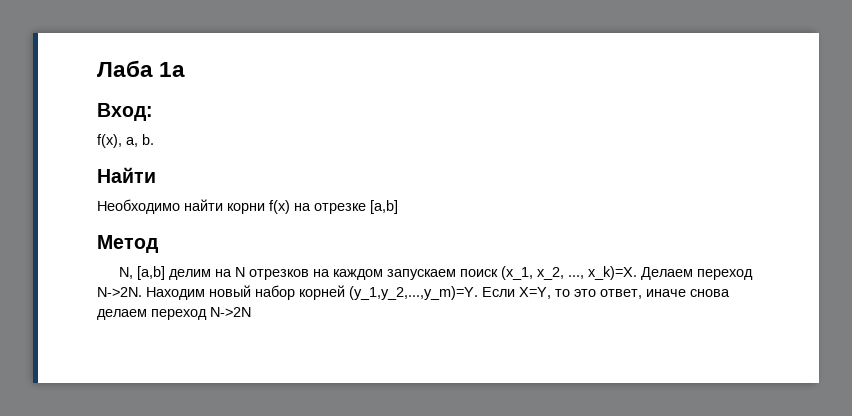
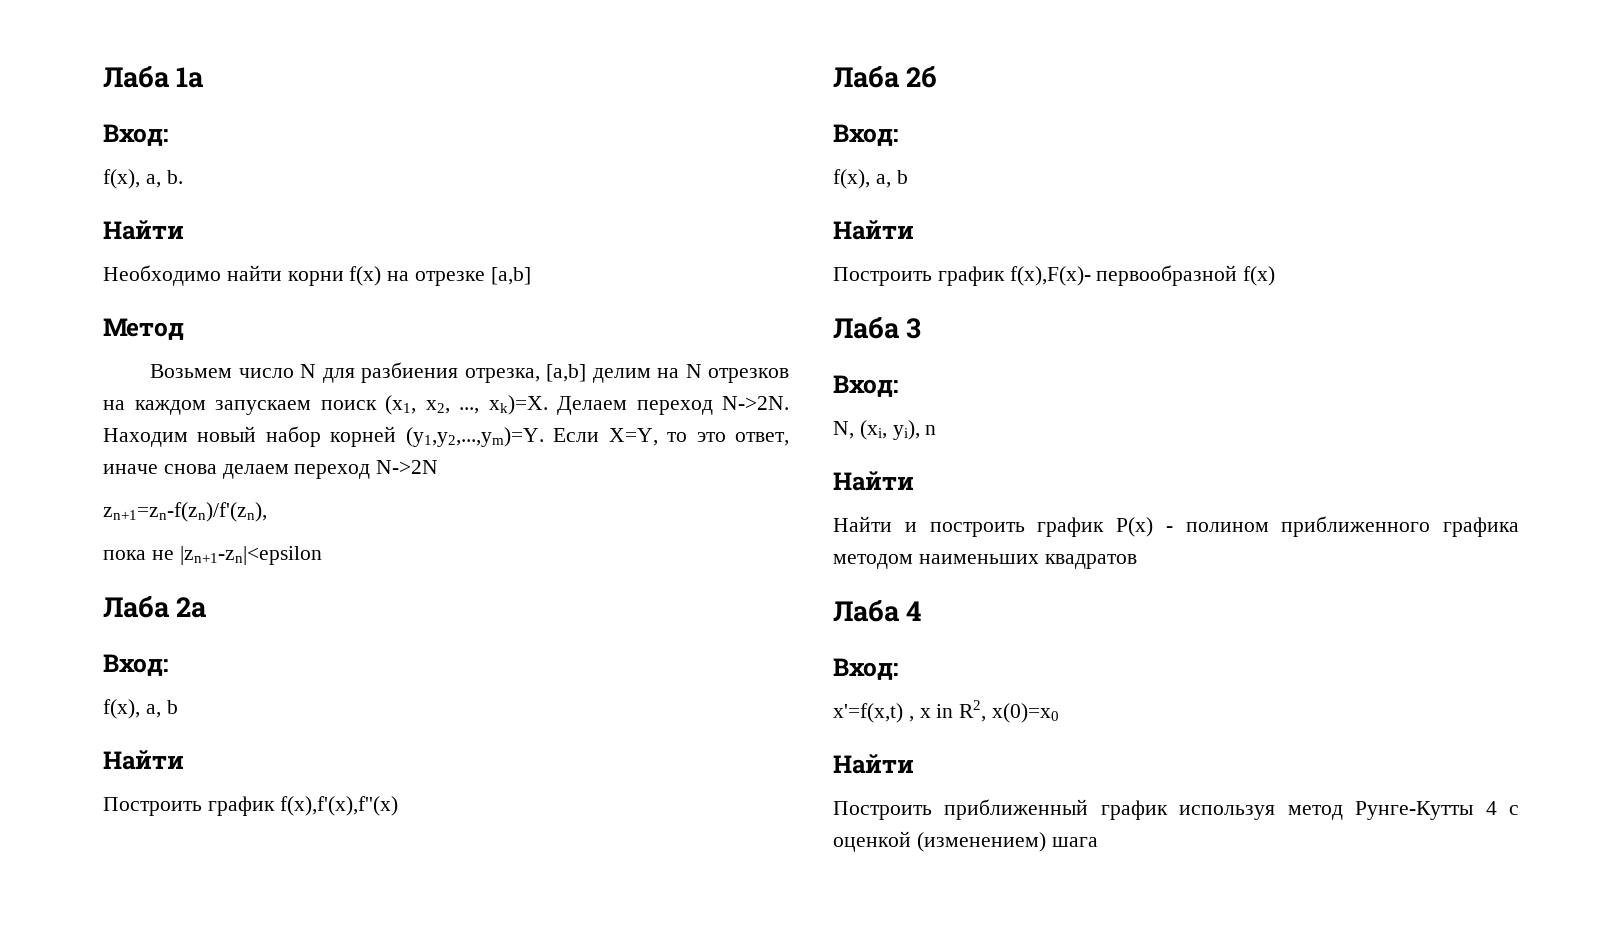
- N, [a,b] делим на N отрезков на каждом запускаем поиск (x_1, x_2, ..., x_k)=X.
+ Возьмем число N для разбиения отрезка, [a,b] делим на N отрезков на каждом запускаем поиск (x1, x2, ..., xk)=X.
- Находим новый набор корней (y_1,y_2,...,y_m)=Y. Если X=Y, то это ответ, иначе снова делаем переход N->2N
+ Находим новый набор корней (y1,y2,...,ym)=Y. Если X=Y, то это ответ, иначе снова делаем переход N->2N
+ zn+1=zn-f(zn)/f'(zn),
+ пока не |zn+1-zn|<epsilon
+ Лаба 2а
+ Вход:
+ f(x), a, b
+ Найти
+ Построить график f(x),f'(x),f''(x)
+ Лаба 2б
+ Вход:
+ f(x), a, b
+ Найти
+ Построить график f(x),F(x)- первообразной f(x)
+ Лаба 3
+ Вход:
+ N, (xi, yi), n
+ Найти
+ Найти и построить график P(x) - полином приближенного графика методом наименьших квадратов
+ Лаба 4
+ Вход:
+ x'=f(x,t) , x in R2, x(0)=x0
+ Найти
+ Построить приближенный график используя метод Рунге-Кутты 4 с оценкой (изменением) шага

